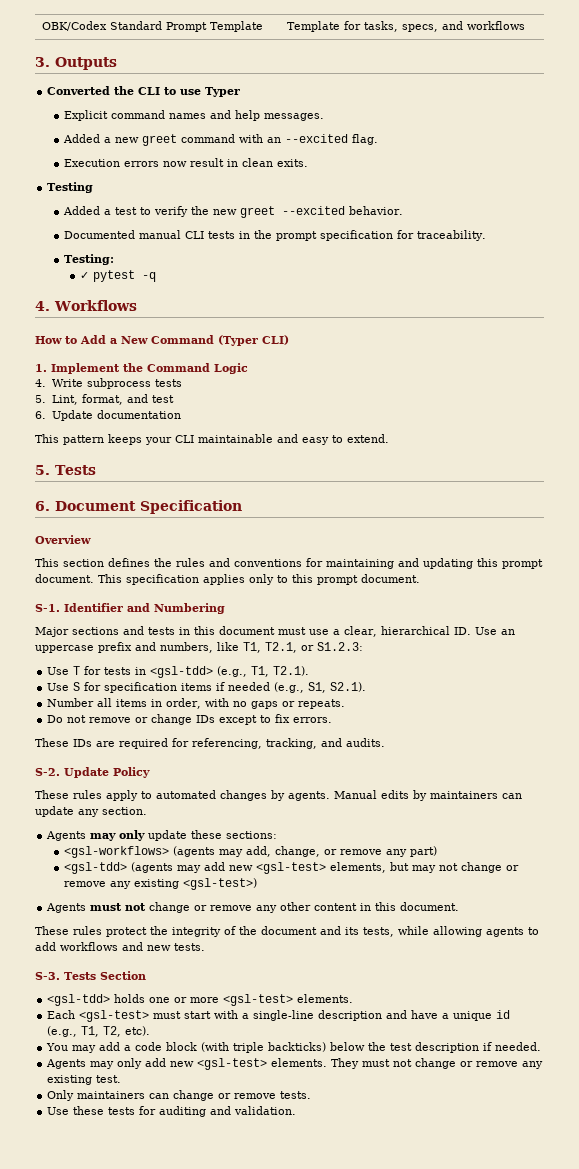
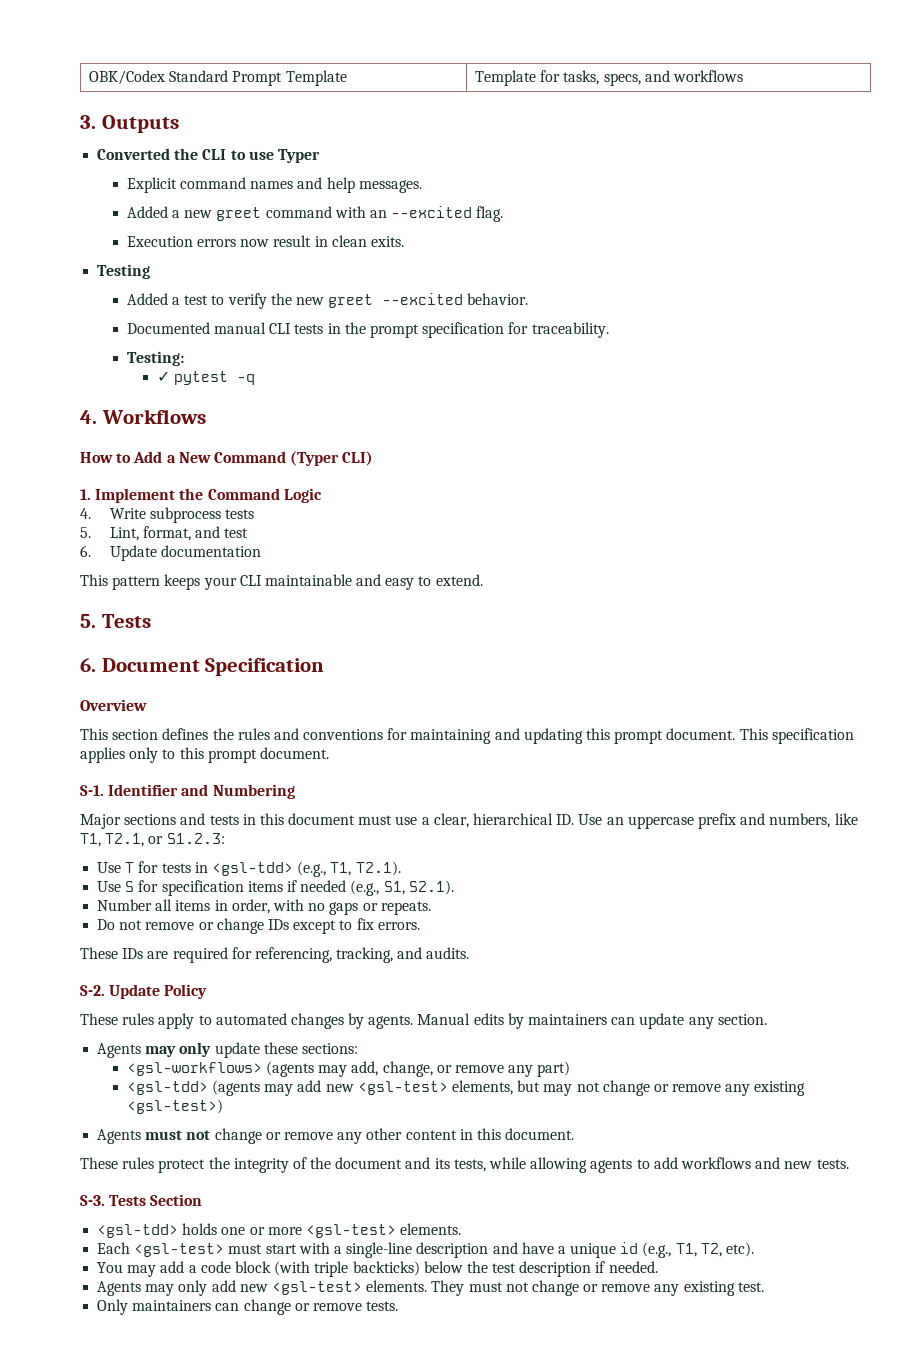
- Use these tests for auditing and validation.

